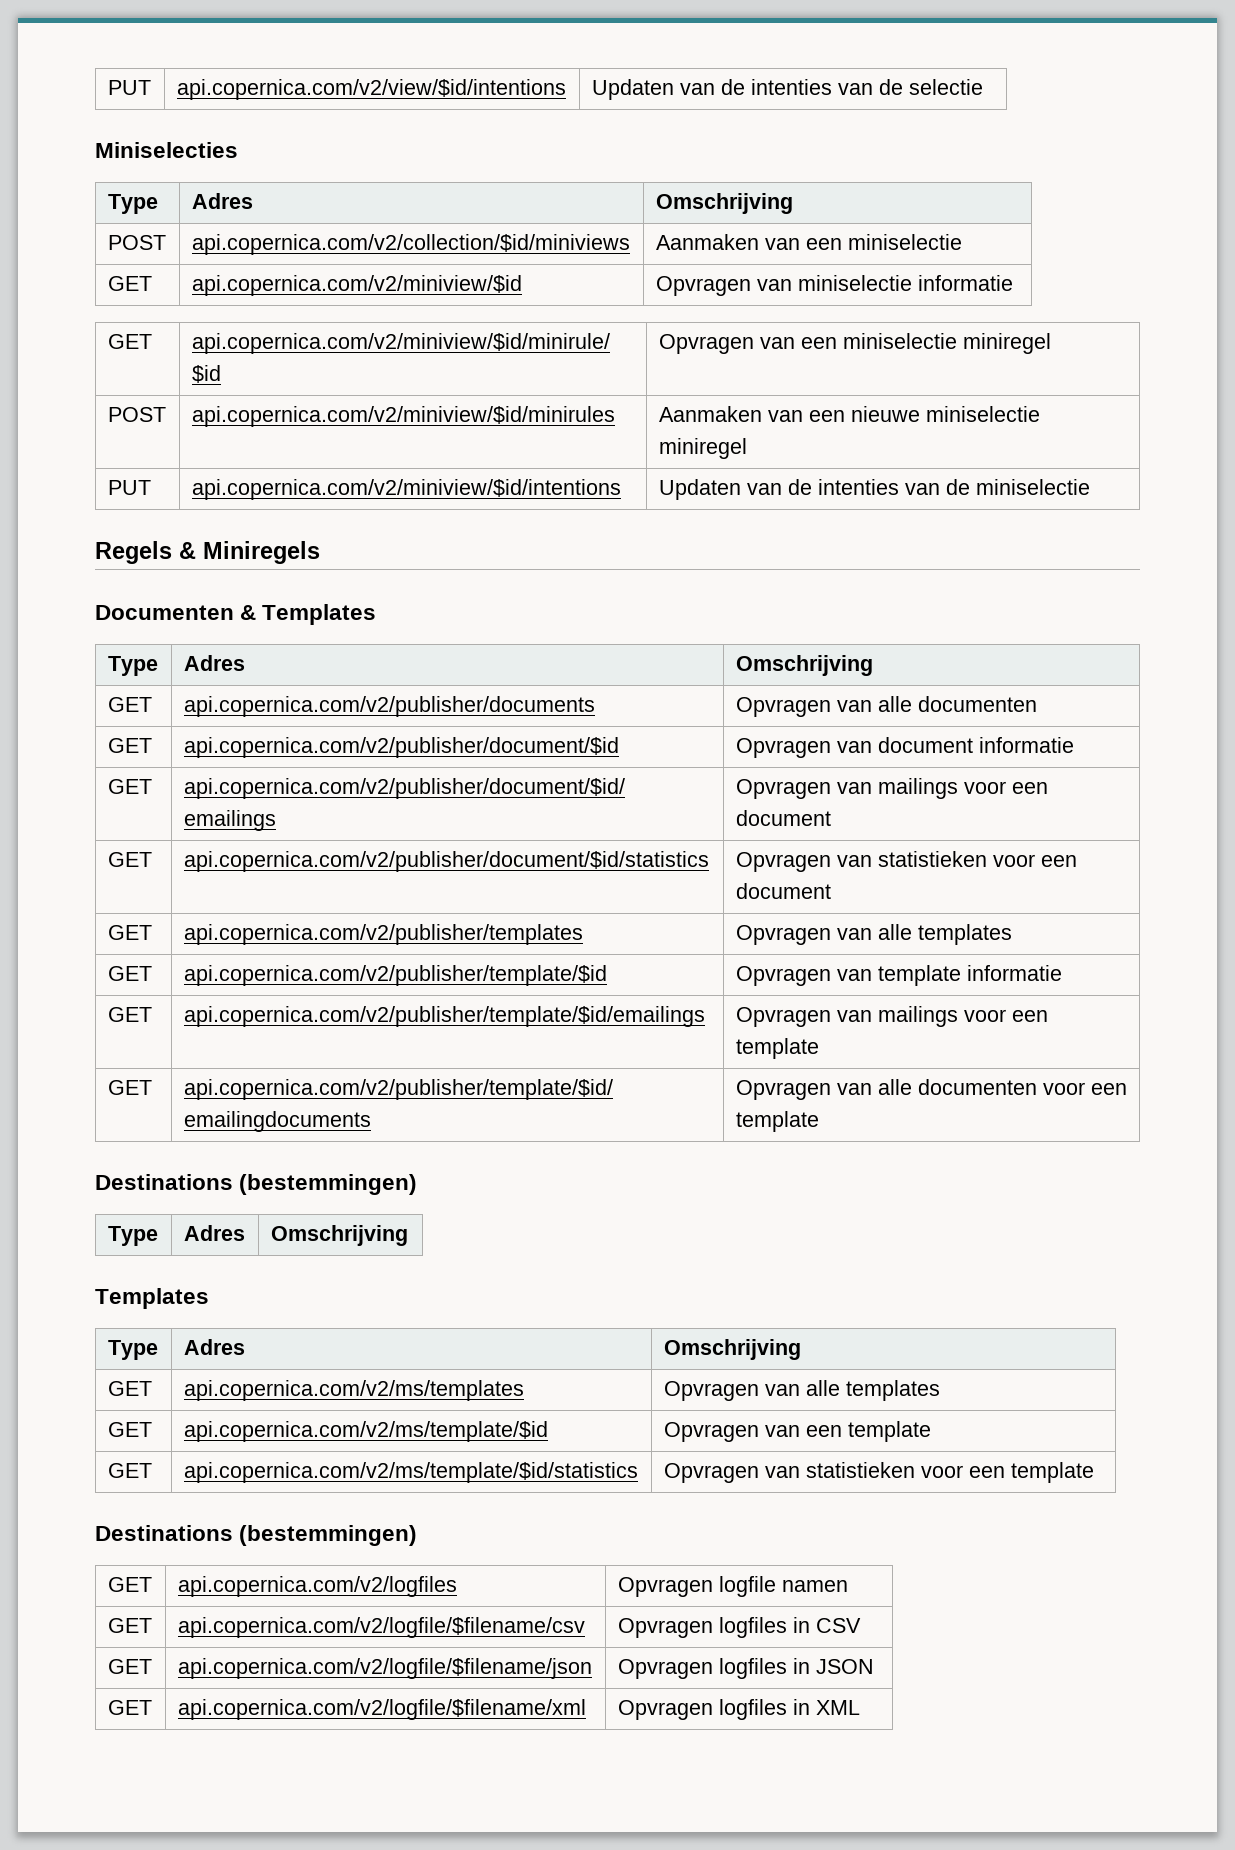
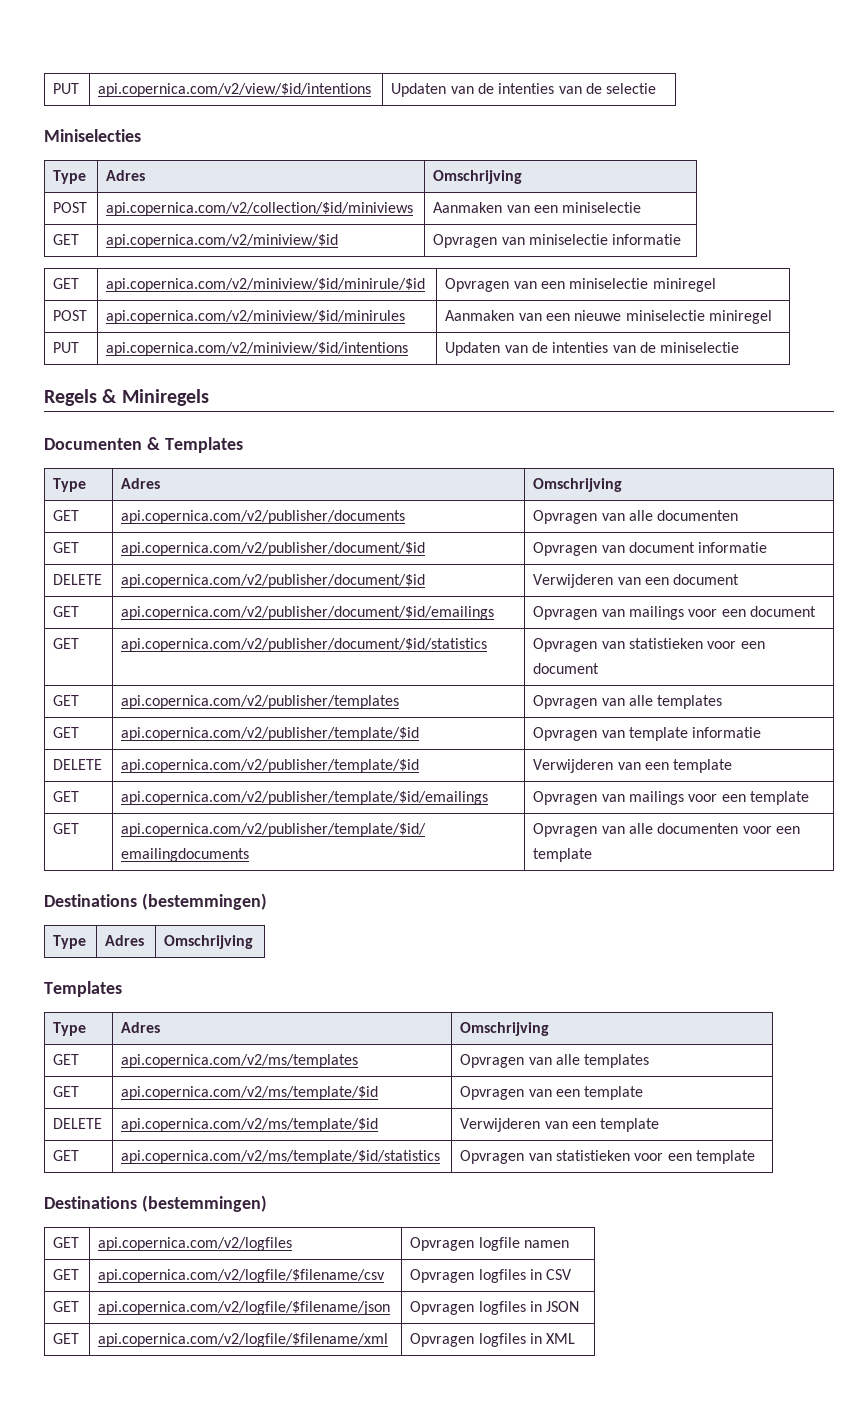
+ DELETE | api.copernica.com/v2/publisher/document/$id | Verwijderen van een document
+ DELETE | api.copernica.com/v2/publisher/template/$id | Verwijderen van een template
+ DELETE | api.copernica.com/v2/ms/template/$id | Verwijderen van een template

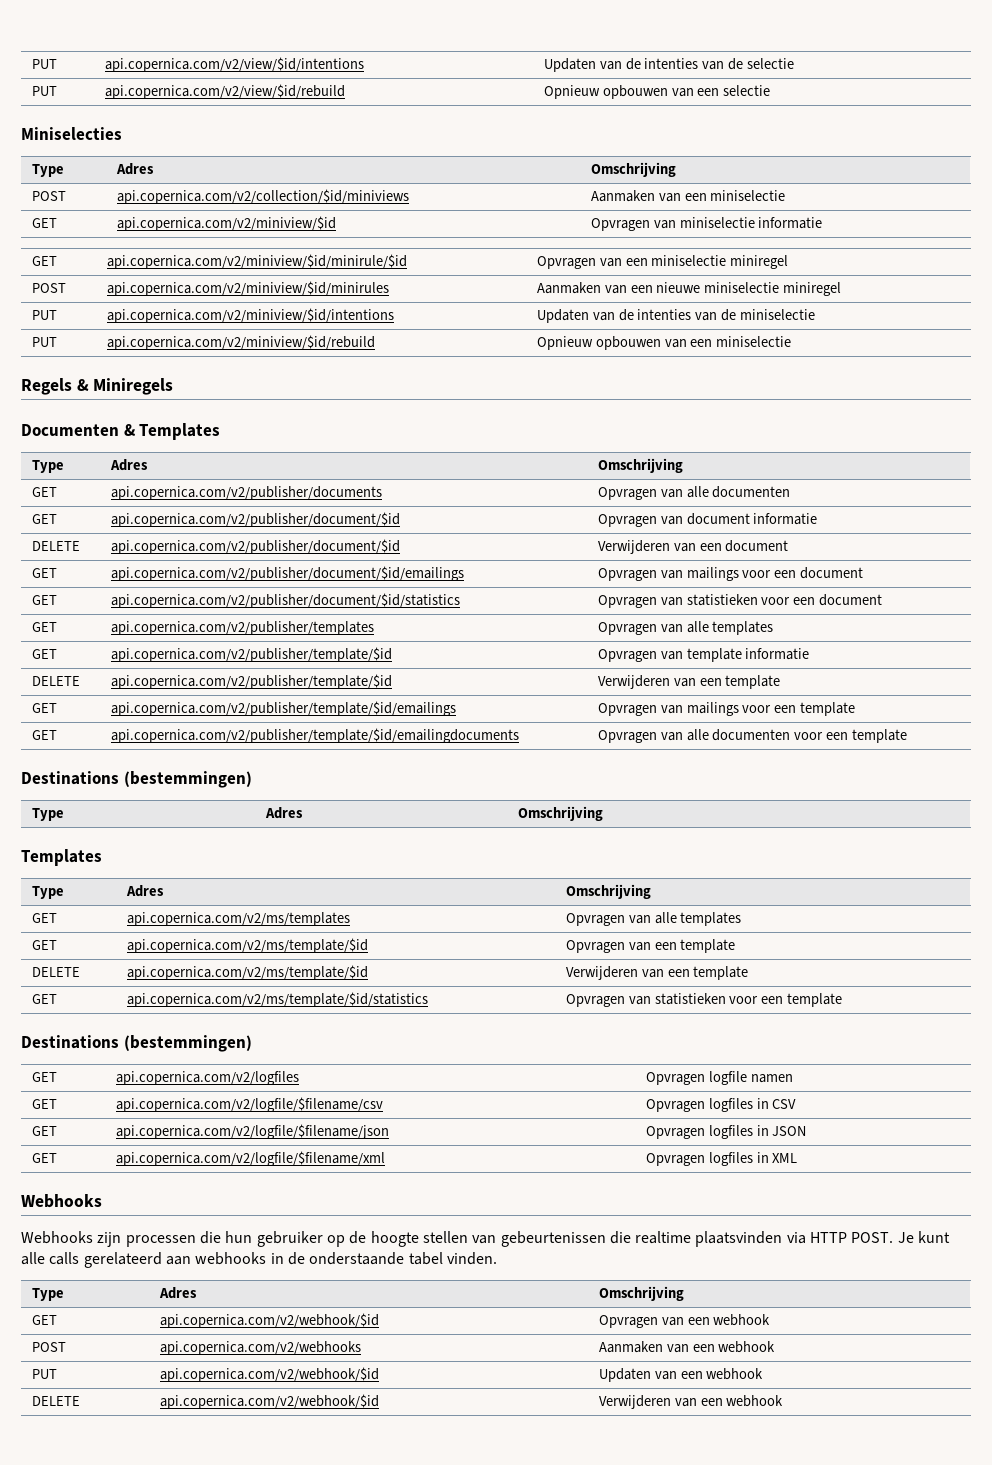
+ PUT | api.copernica.com/v2/view/$id/rebuild | Opnieuw opbouwen van een selectie
+ PUT | api.copernica.com/v2/miniview/$id/rebuild | Opnieuw opbouwen van een miniselectie
  GET | api.copernica.com/v2/logfile/$filename/xml | Opvragen logfiles in XML
+ Webhooks
+ Webhooks zijn processen die hun gebruiker op de hoogte stellen van gebeurtenissen die realtime plaatsvinden via HTTP POST. Je kunt alle calls gerelateerd aan webhooks in de onderstaande tabel vinden.
+ Type | Adres | Omschrijving
+ GET | api.copernica.com/v2/webhook/$id | Opvragen van een webhook
+ POST | api.copernica.com/v2/webhooks | Aanmaken van een webhook
+ PUT | api.copernica.com/v2/webhook/$id | Updaten van een webhook
+ DELETE | api.copernica.com/v2/webhook/$id | Verwijderen van een webhook

